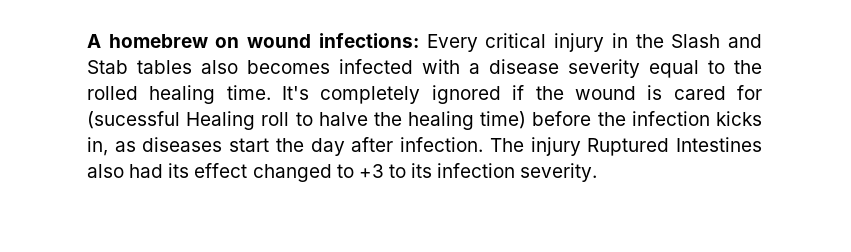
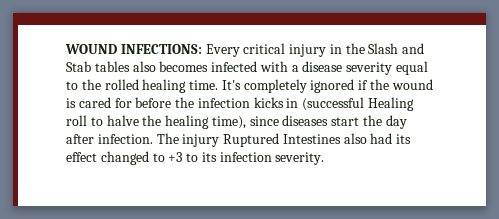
- A homebrew on wound infections: Every critical injury in the Slash and Stab tables also becomes infected with a disease severity equal to the rolled healing time.
+ WOUND INFECTIONS: Every critical injury in the Slash and Stab tables also becomes infected with a disease severity equal to the rolled healing time.
- It's completely ignored if the wound is cared for (sucessful Healing roll to halve the healing time) before the infection kicks in, as diseases start the day after infection.
+ It's completely ignored if the wound is cared for before the infection kicks in (successful Healing roll to halve the healing time), since diseases start the day after infection.

